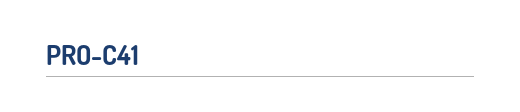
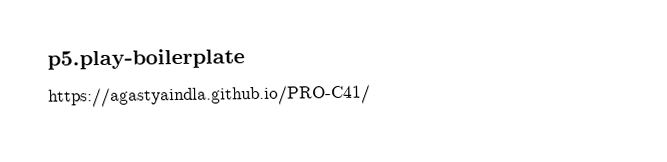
- PRO-C41
+ p5.play-boilerplate
+ https://agastyaindla.github.io/PRO-C41/

